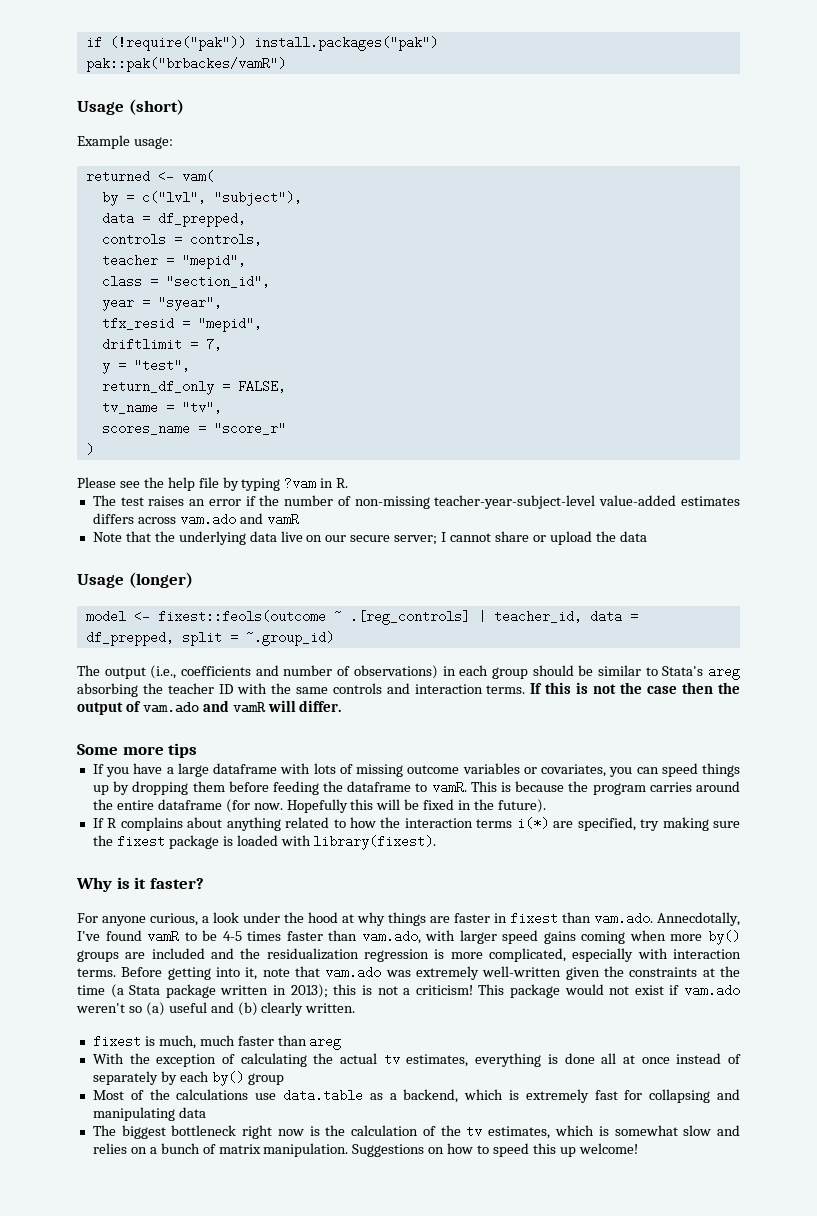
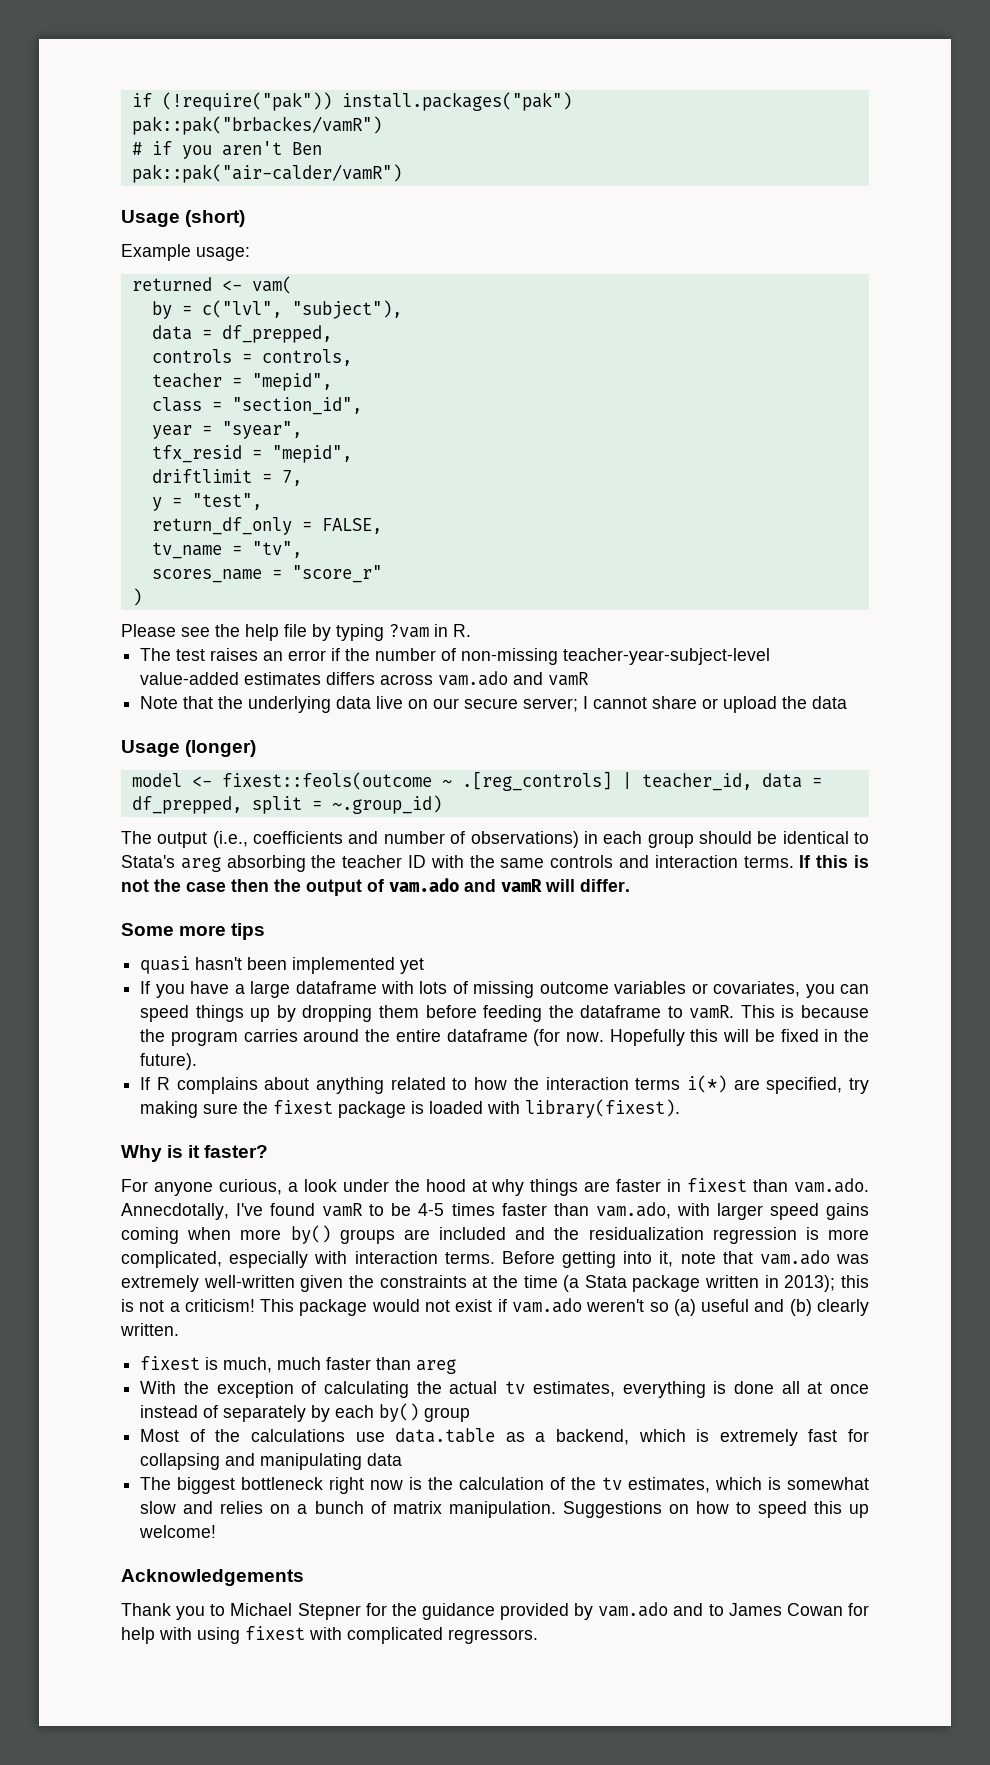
+ # if you aren't Ben
+ pak::pak("air-calder/vamR")
- The output (i.e., coefficients and number of observations) in each group should be similar to Stata's areg absorbing the teacher ID with the same controls and interaction terms.
+ The output (i.e., coefficients and number of observations) in each group should be identical to Stata's areg absorbing the teacher ID with the same controls and interaction terms.
+ quasi hasn't been implemented yet
+ Acknowledgements
+ Thank you to Michael Stepner for the guidance provided by vam.ado and to James Cowan for help with using fixest with complicated regressors.

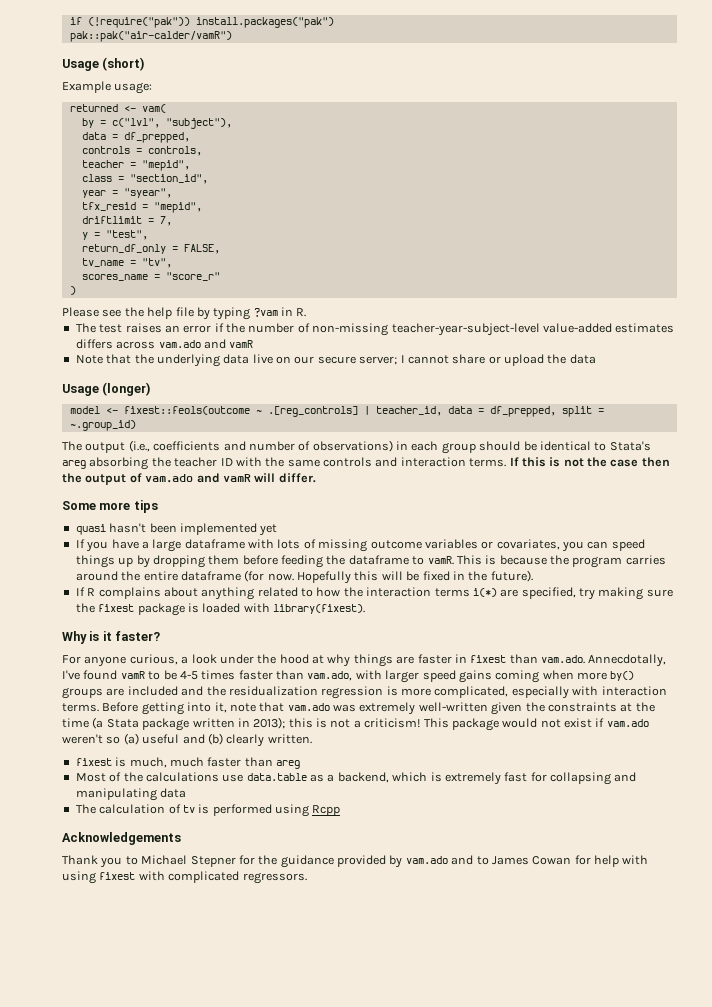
- pak::pak("brbackes/vamR")
- # if you aren't Ben
- With the exception of calculating the actual tv estimates, everything is done all at once instead of separately by each by() group
- The biggest bottleneck right now is the calculation of the tv estimates, which is somewhat slow and relies on a bunch of matrix manipulation. Suggestions on how to speed this up welcome!
+ The calculation of tv is performed using Rcpp

